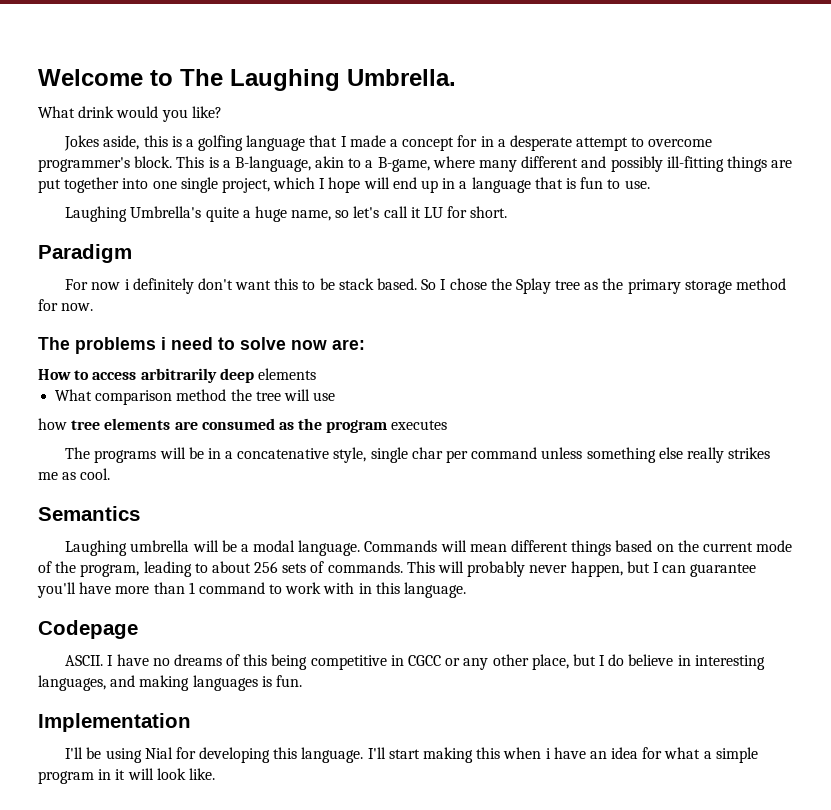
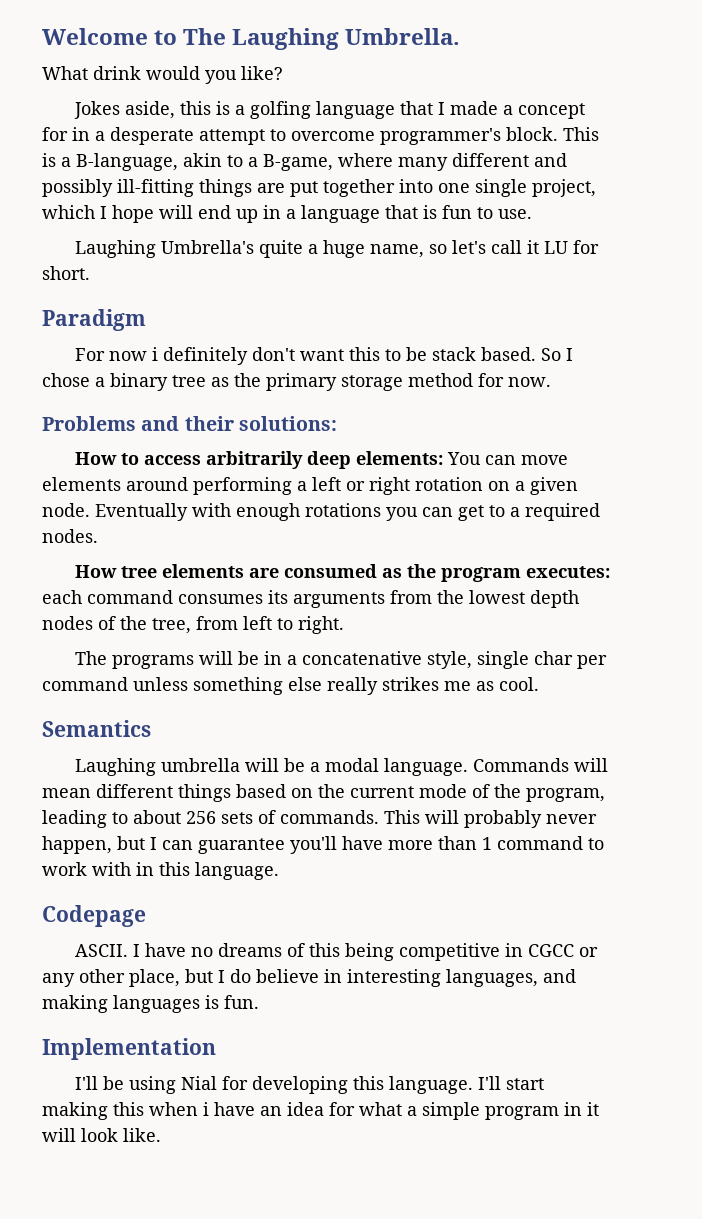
- So I chose the Splay tree as the primary storage method for now.
+ So I chose a binary tree as the primary storage method for now.
- The problems i need to solve now are:
+ Problems and their solutions:
- How to access arbitrarily deep elements
- What comparison method the tree will use
- how tree elements are consumed as the program executes
+ How to access arbitrarily deep elements: You can move elements around performing a left or right rotation on a given node. Eventually with enough rotations you can get to a required nodes.
+ How tree elements are consumed as the program executes: each command consumes its arguments from the lowest depth nodes of the tree, from left to right.

